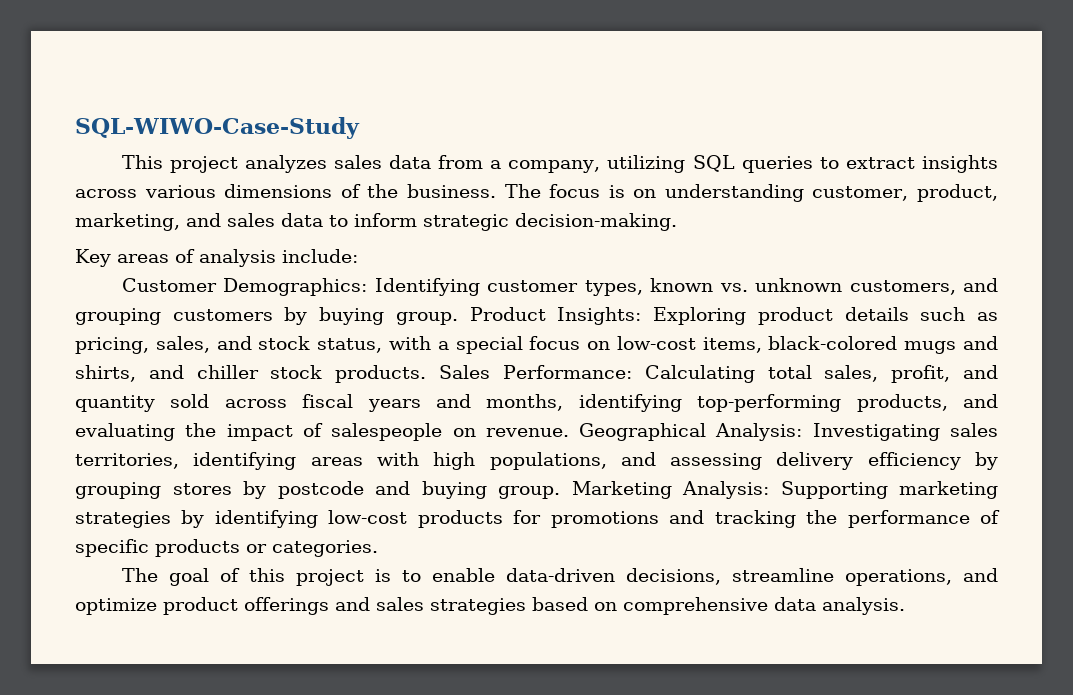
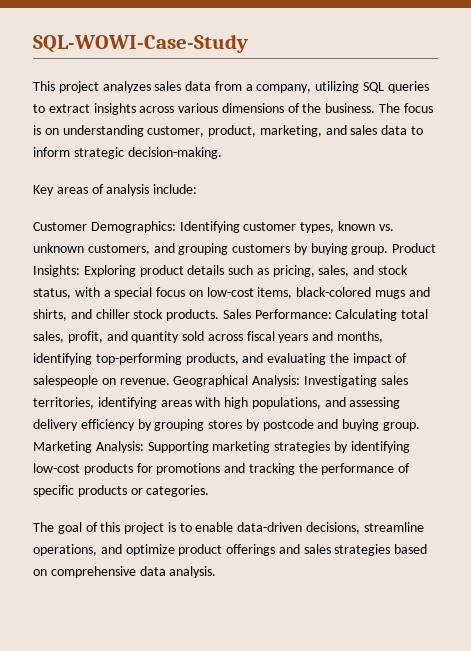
- SQL-WIWO-Case-Study
+ SQL-WOWI-Case-Study

